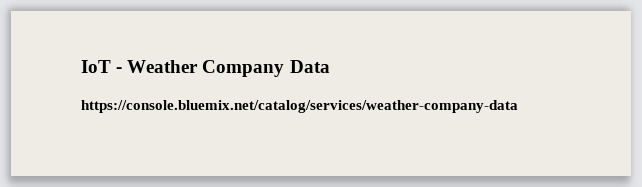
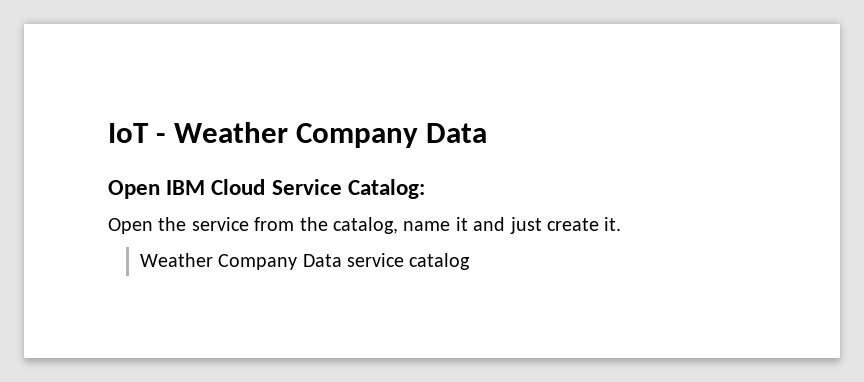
- https://console.bluemix.net/catalog/services/weather-company-data
+ Open IBM Cloud Service Catalog:
+ Open the service from the catalog, name it and just create it.
+ Weather Company Data service catalog

